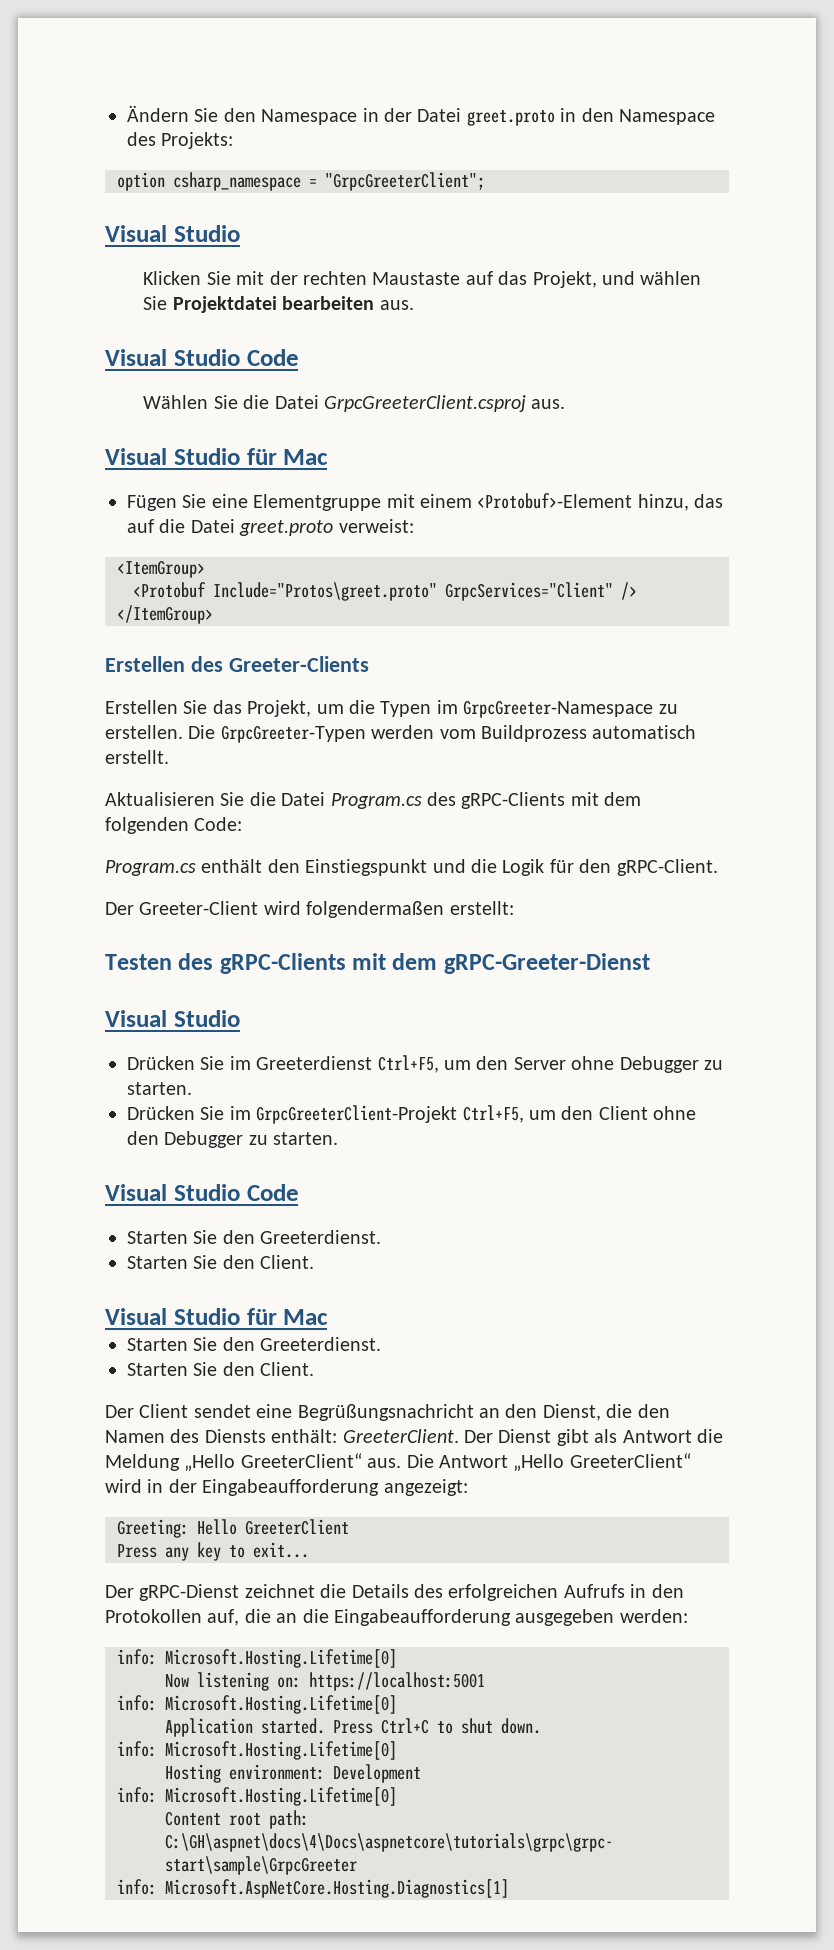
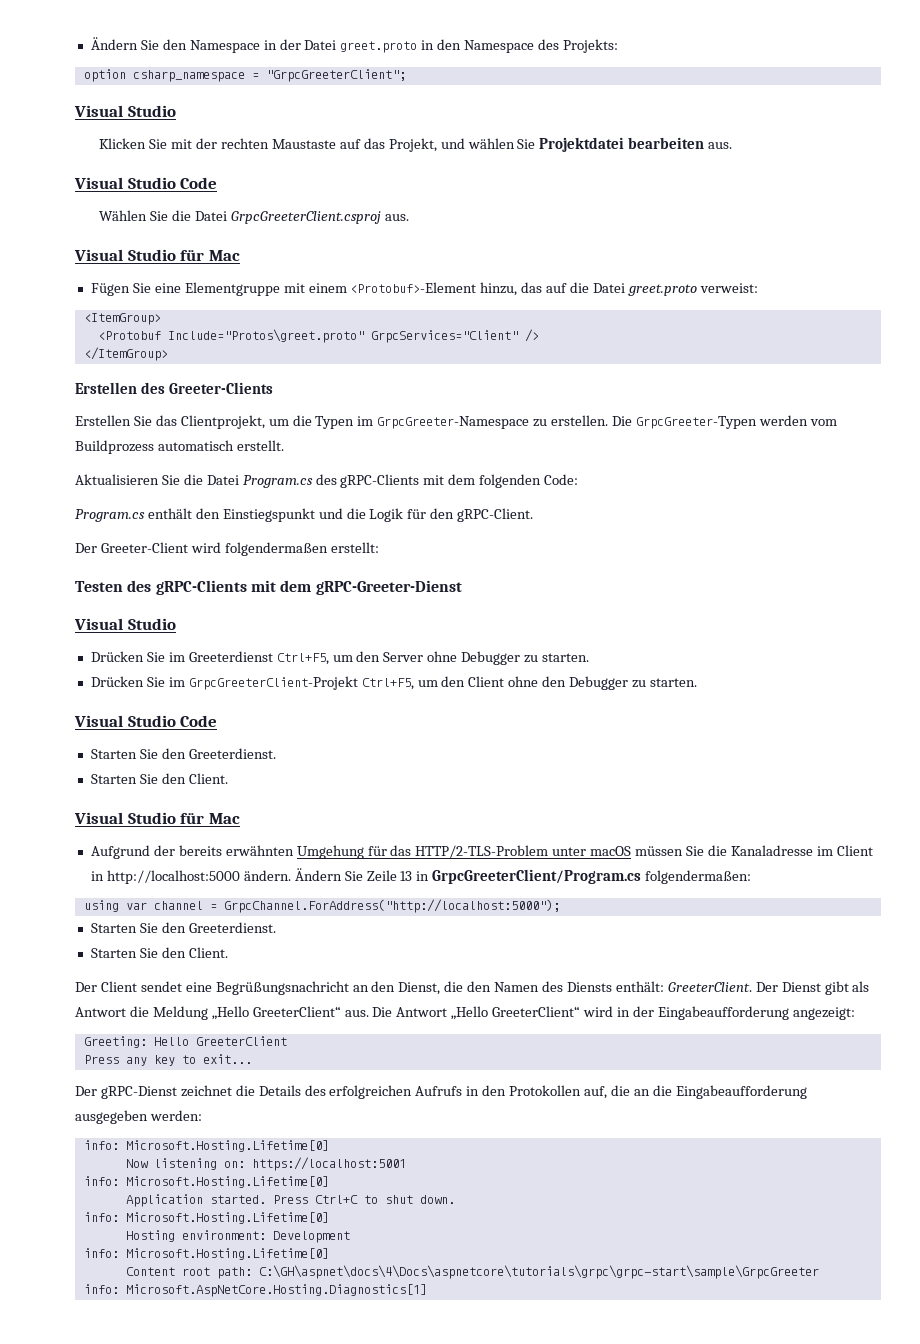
- Erstellen Sie das Projekt, um die Typen im GrpcGreeter-Namespace zu erstellen.
+ Erstellen Sie das Clientprojekt, um die Typen im GrpcGreeter-Namespace zu erstellen.
+ Aufgrund der bereits erwähnten Umgehung für das HTTP/2-TLS-Problem unter macOS müssen Sie die Kanaladresse im Client in http://localhost:5000 ändern. Ändern Sie Zeile 13 in GrpcGreeterClient/Program.cs folgendermaßen:
+ using var channel = GrpcChannel.ForAddress("http://localhost:5000");

